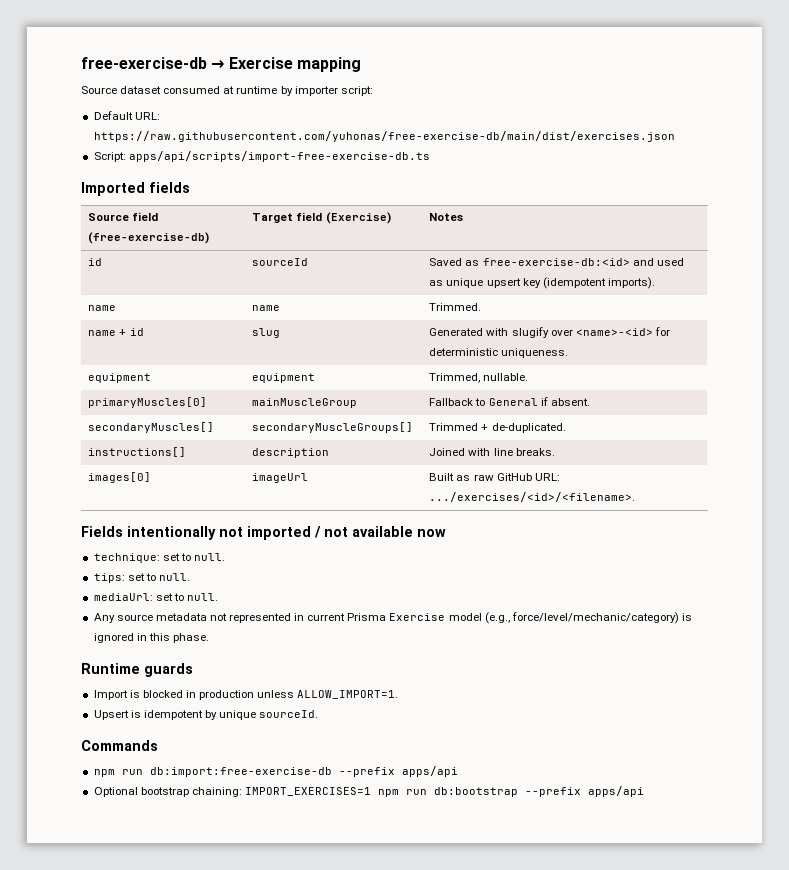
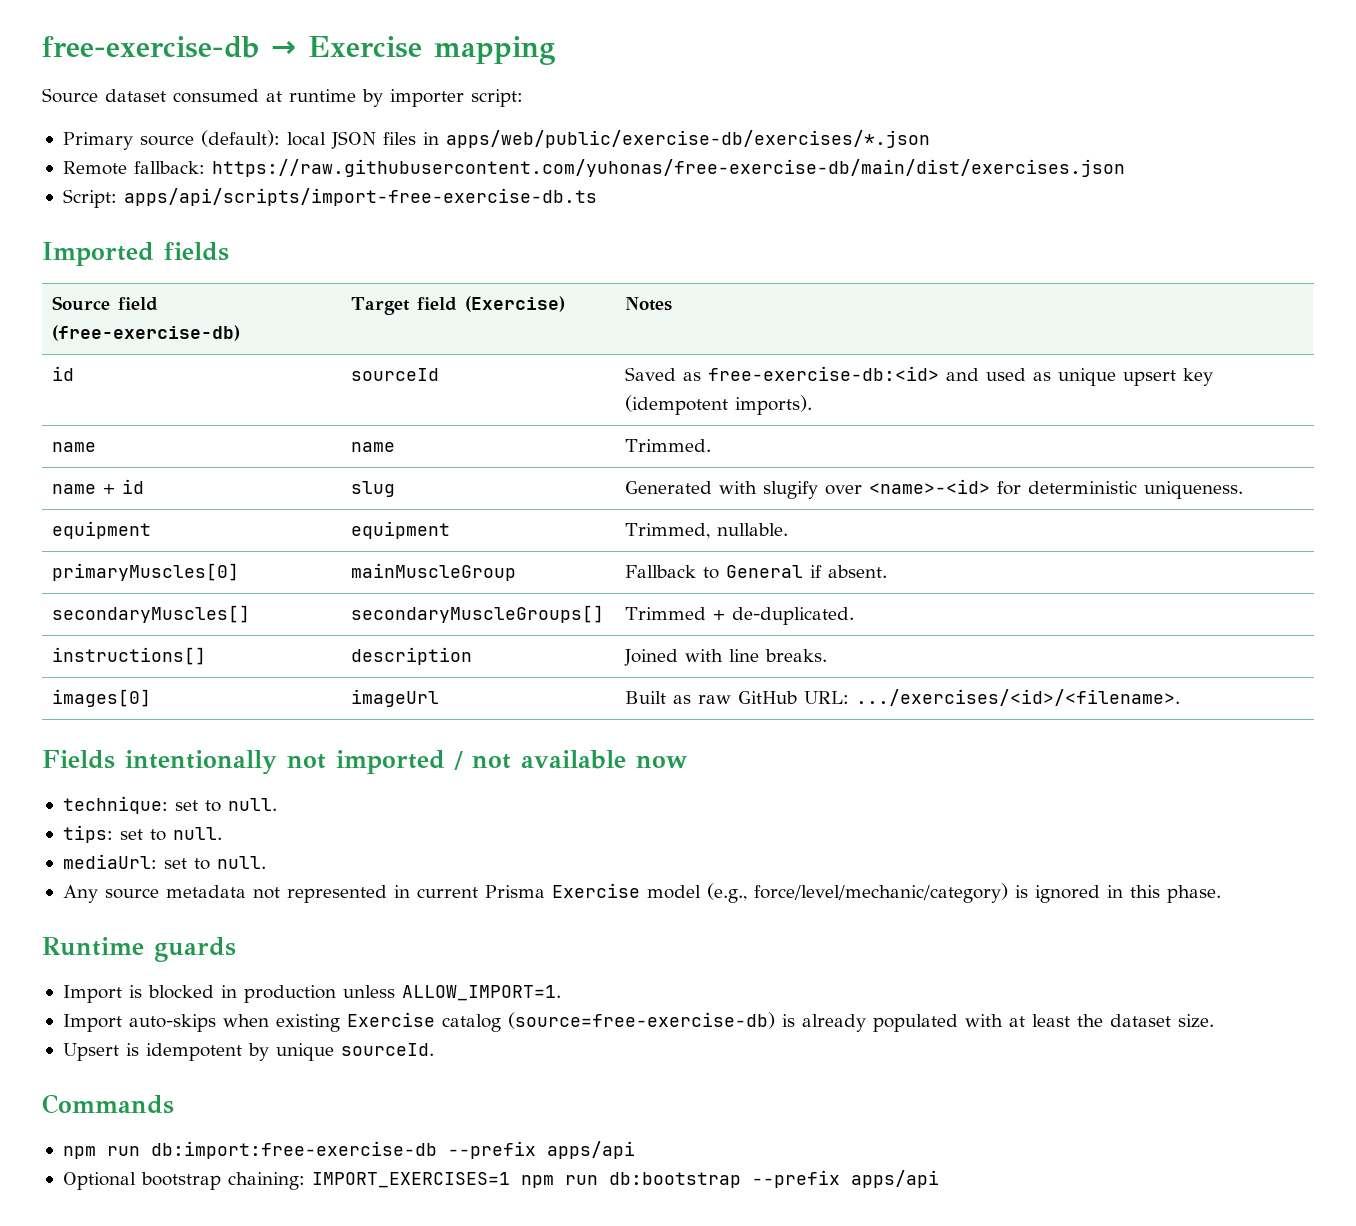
- Default URL: https://raw.githubusercontent.com/yuhonas/free-exercise-db/main/dist/exercises.json
+ Primary source (default): local JSON files in apps/web/public/exercise-db/exercises/*.json
+ Remote fallback: https://raw.githubusercontent.com/yuhonas/free-exercise-db/main/dist/exercises.json
+ Import auto-skips when existing Exercise catalog (source=free-exercise-db) is already populated with at least the dataset size.

